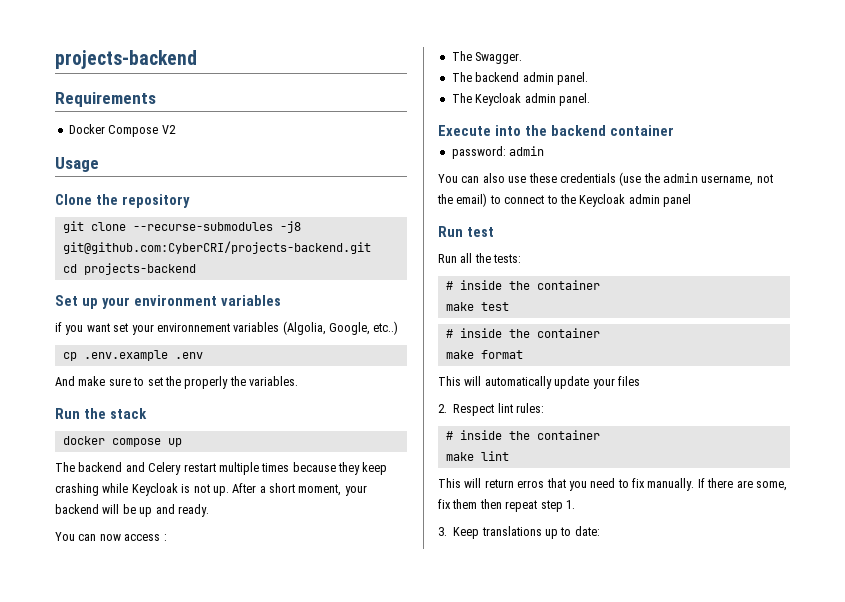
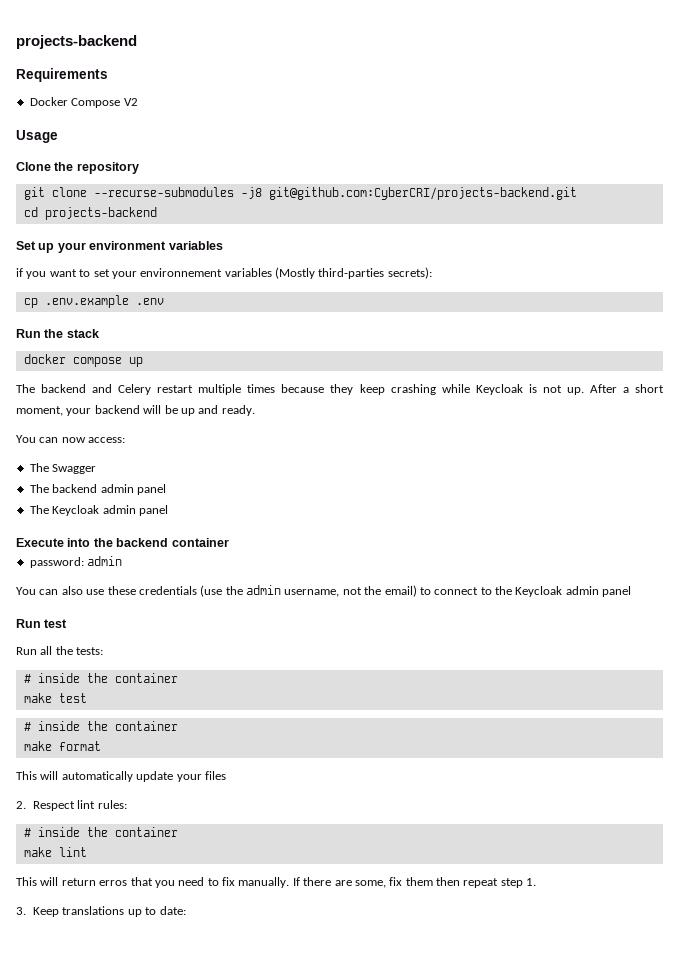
- if you want set your environnement variables (Algolia, Google, etc..)
+ if you want to set your environnement variables (Mostly third-parties secrets):
- And make sure to set the properly the variables.
- You can now access :
- The Swagger.
+ You can now access:
+ The Swagger
- The backend admin panel.
+ The backend admin panel
- The Keycloak admin panel.
+ The Keycloak admin panel

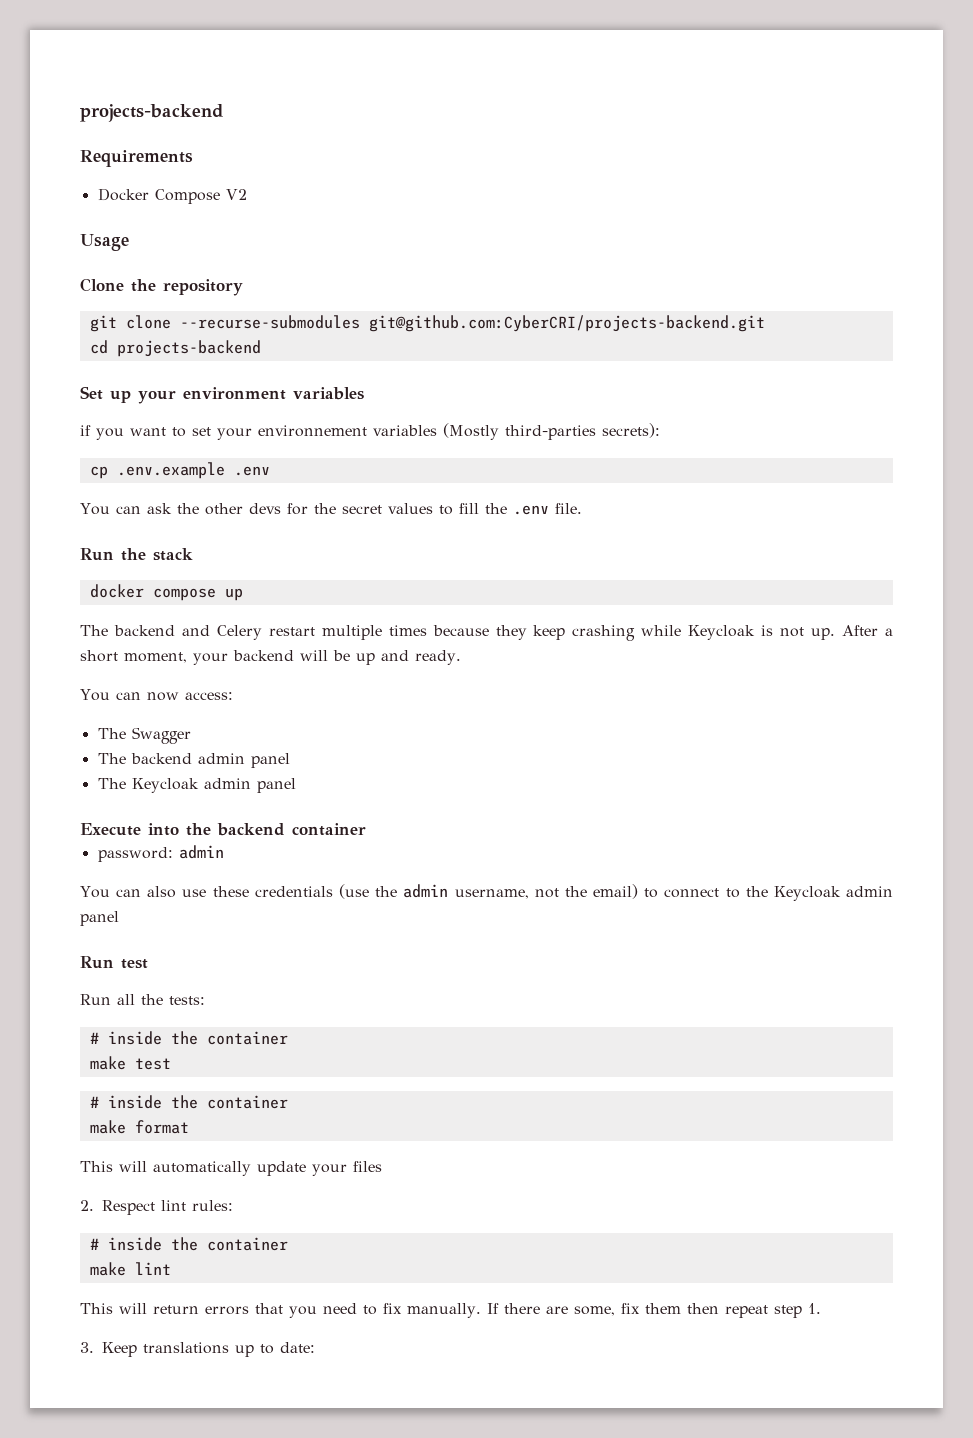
- git clone --recurse-submodules -j8 git@github.com:CyberCRI/projects-backend.git
+ git clone --recurse-submodules git@github.com:CyberCRI/projects-backend.git
+ You can ask the other devs for the secret values to fill the .env file.
- This will return erros that you need to fix manually.
+ This will return errors that you need to fix manually.

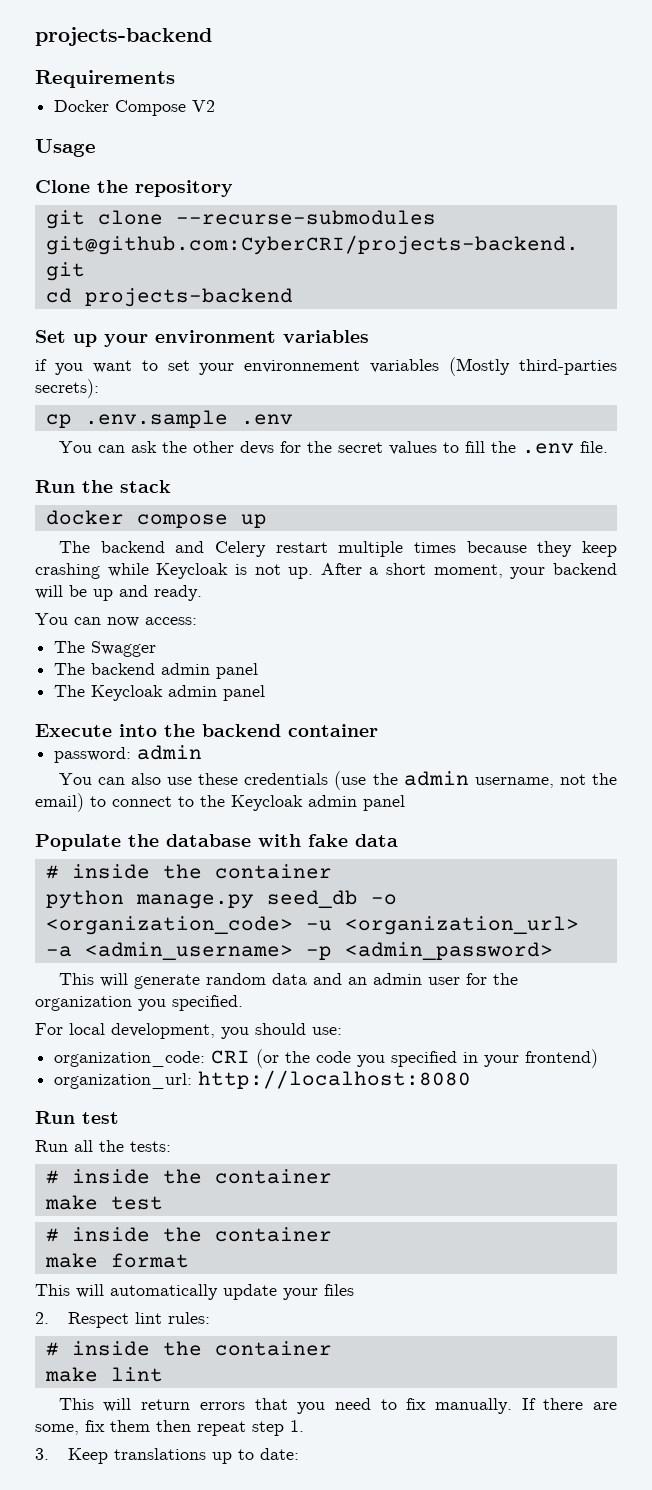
- cp .env.example .env
+ cp .env.sample .env
+ Populate the database with fake data
+ # inside the container
+ python manage.py seed_db -o <organization_code> -u <organization_url> -a <admin_username> -p <admin_password>
+ This will generate random data and an admin user for the organization you specified.
+ For local development, you should use:
+ organization_code: CRI (or the code you specified in your frontend)
+ organization_url: http://localhost:8080

